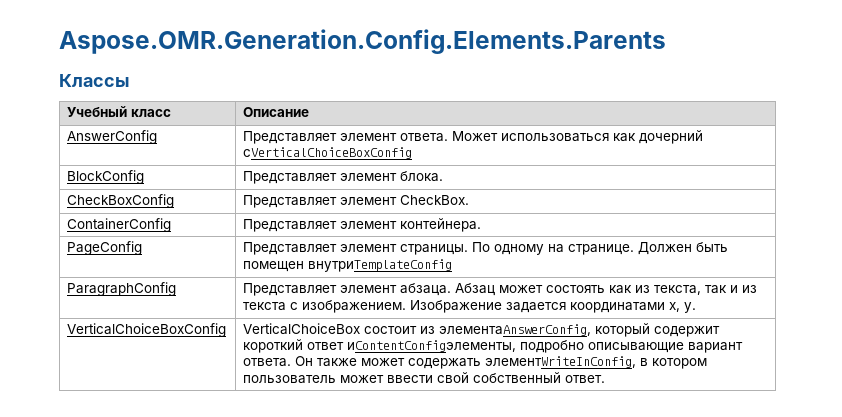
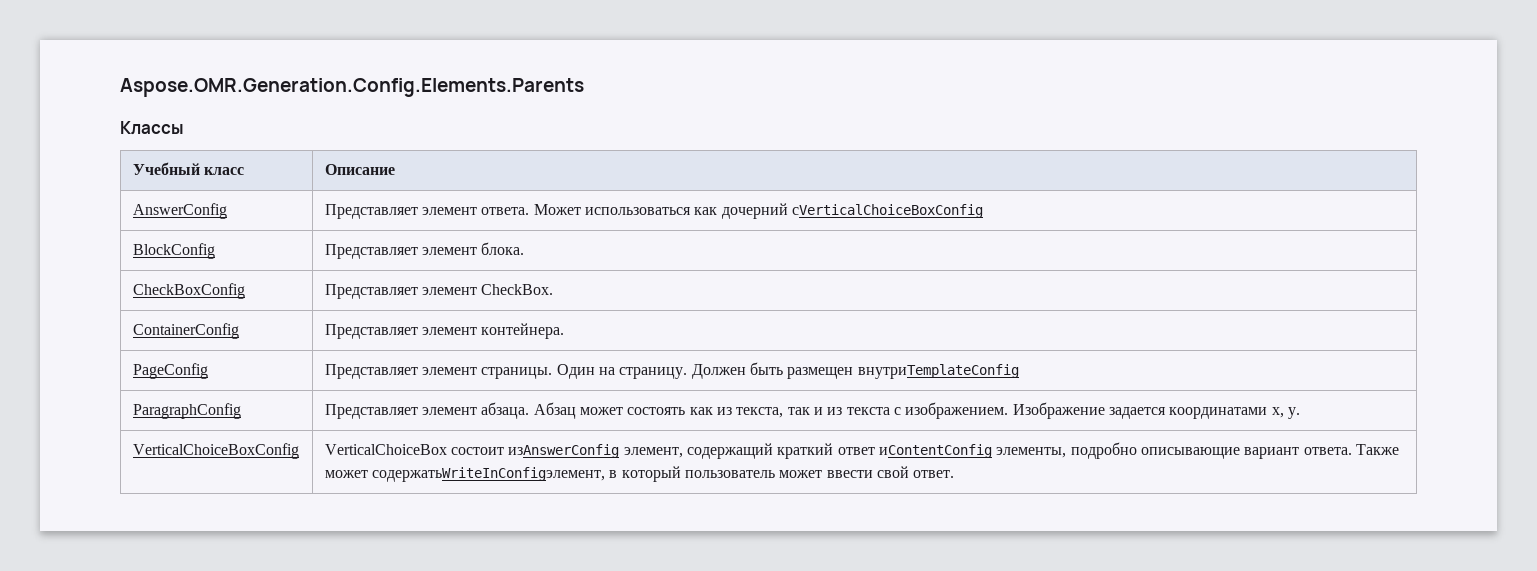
- PageConfig | Представляет элемент страницы. По одному на странице. Должен быть помещен внутриTemplateConfig
+ PageConfig | Представляет элемент страницы. Один на страницу. Должен быть размещен внутриTemplateConfig
- VerticalChoiceBoxConfig | VerticalChoiceBox состоит из элементаAnswerConfig, который содержит короткий ответ иContentConfigэлементы, подробно описывающие вариант ответа. Он также может содержать элементWriteInConfig, в котором пользователь может ввести свой собственный ответ.
+ VerticalChoiceBoxConfig | VerticalChoiceBox состоит изAnswerConfig элемент, содержащий краткий ответ иContentConfig элементы, подробно описывающие вариант ответа. Также может содержатьWriteInConfigэлемент, в который пользователь может ввести свой ответ.

